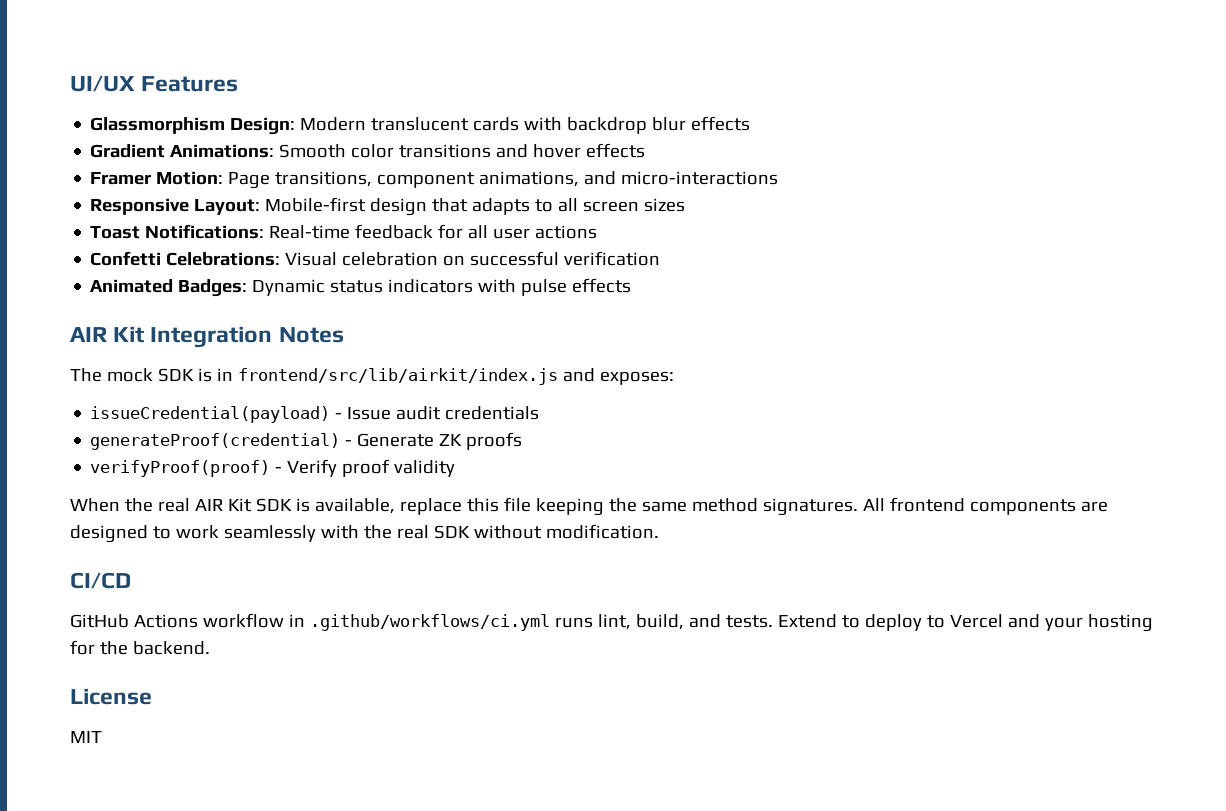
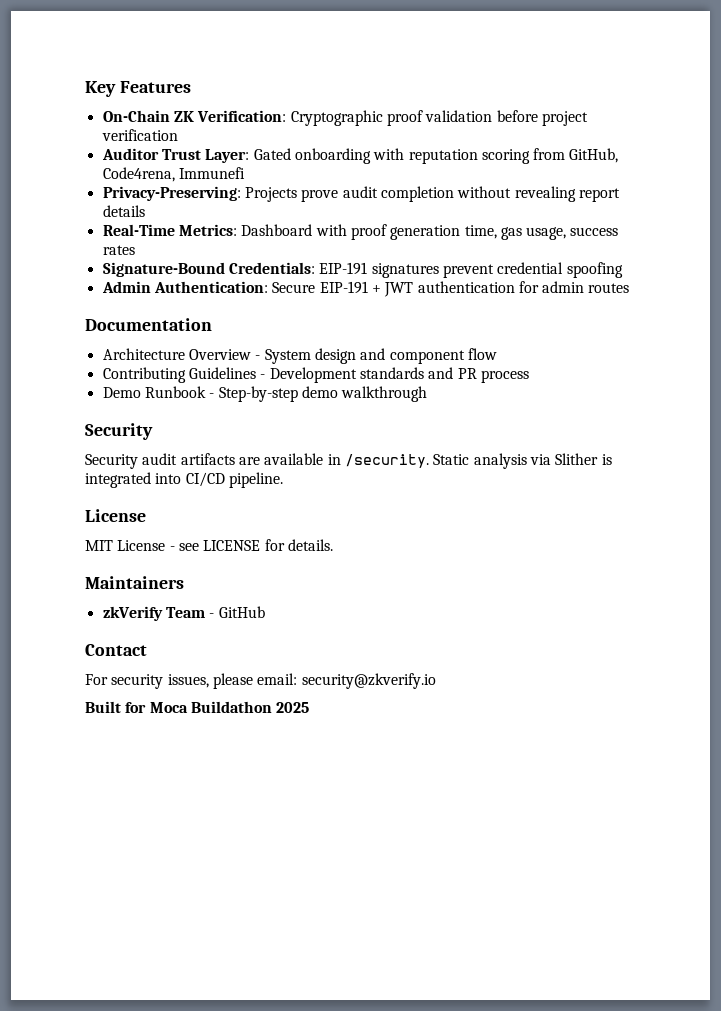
- UI/UX Features
+ Key Features
- Glassmorphism Design: Modern translucent cards with backdrop blur effects
- Gradient Animations: Smooth color transitions and hover effects
- Framer Motion: Page transitions, component animations, and micro-interactions
- Responsive Layout: Mobile-first design that adapts to all screen sizes
- Toast Notifications: Real-time feedback for all user actions
- Confetti Celebrations: Visual celebration on successful verification
- Animated Badges: Dynamic status indicators with pulse effects
- AIR Kit Integration Notes
- The mock SDK is in frontend/src/lib/airkit/index.js and exposes:
- issueCredential(payload) - Issue audit credentials
- generateProof(credential) - Generate ZK proofs
- verifyProof(proof) - Verify proof validity
- When the real AIR Kit SDK is available, replace this file keeping the same method signatures. All frontend components are designed to work seamlessly with the real SDK without modification.
- CI/CD
- GitHub Actions workflow in .github/workflows/ci.yml runs lint, build, and tests. Extend to deploy to Vercel and your hosting for the backend.
+ On-Chain ZK Verification: Cryptographic proof validation before project verification
+ Auditor Trust Layer: Gated onboarding with reputation scoring from GitHub, Code4rena, Immunefi
+ Privacy-Preserving: Projects prove audit completion without revealing report details
+ Real-Time Metrics: Dashboard with proof generation time, gas usage, success rates
+ Signature-Bound Credentials: EIP-191 signatures prevent credential spoofing
+ Admin Authentication: Secure EIP-191 + JWT authentication for admin routes
+ Documentation
+ Architecture Overview - System design and component flow
+ Contributing Guidelines - Development standards and PR process
+ Demo Runbook - Step-by-step demo walkthrough
+ Security
+ Security audit artifacts are available in /security. Static analysis via Slither is integrated into CI/CD pipeline.
  License
- MIT
+ MIT License - see LICENSE for details.
+ Maintainers
+ zkVerify Team - GitHub
+ Contact
+ For security issues, please email: security@zkverify.io
+ Built for Moca Buildathon 2025

